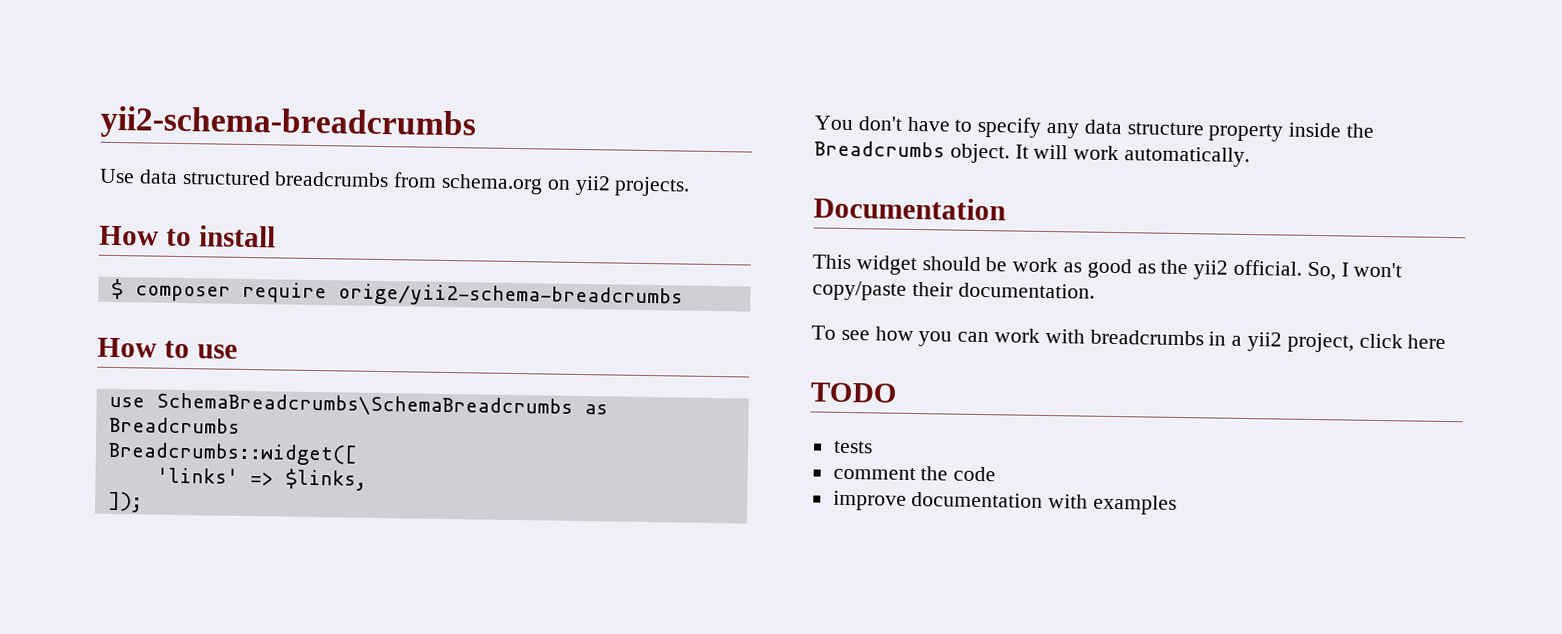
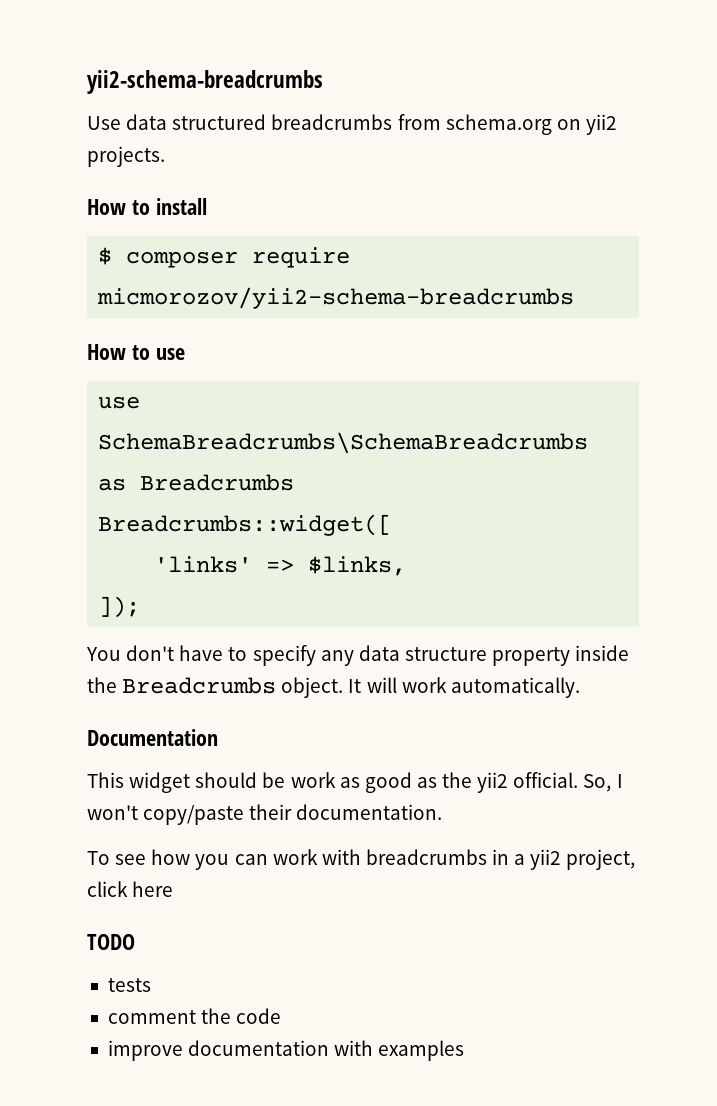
- $ composer require orige/yii2-schema-breadcrumbs
+ $ composer require micmorozov/yii2-schema-breadcrumbs

